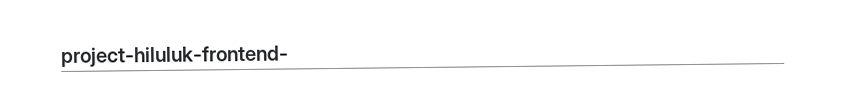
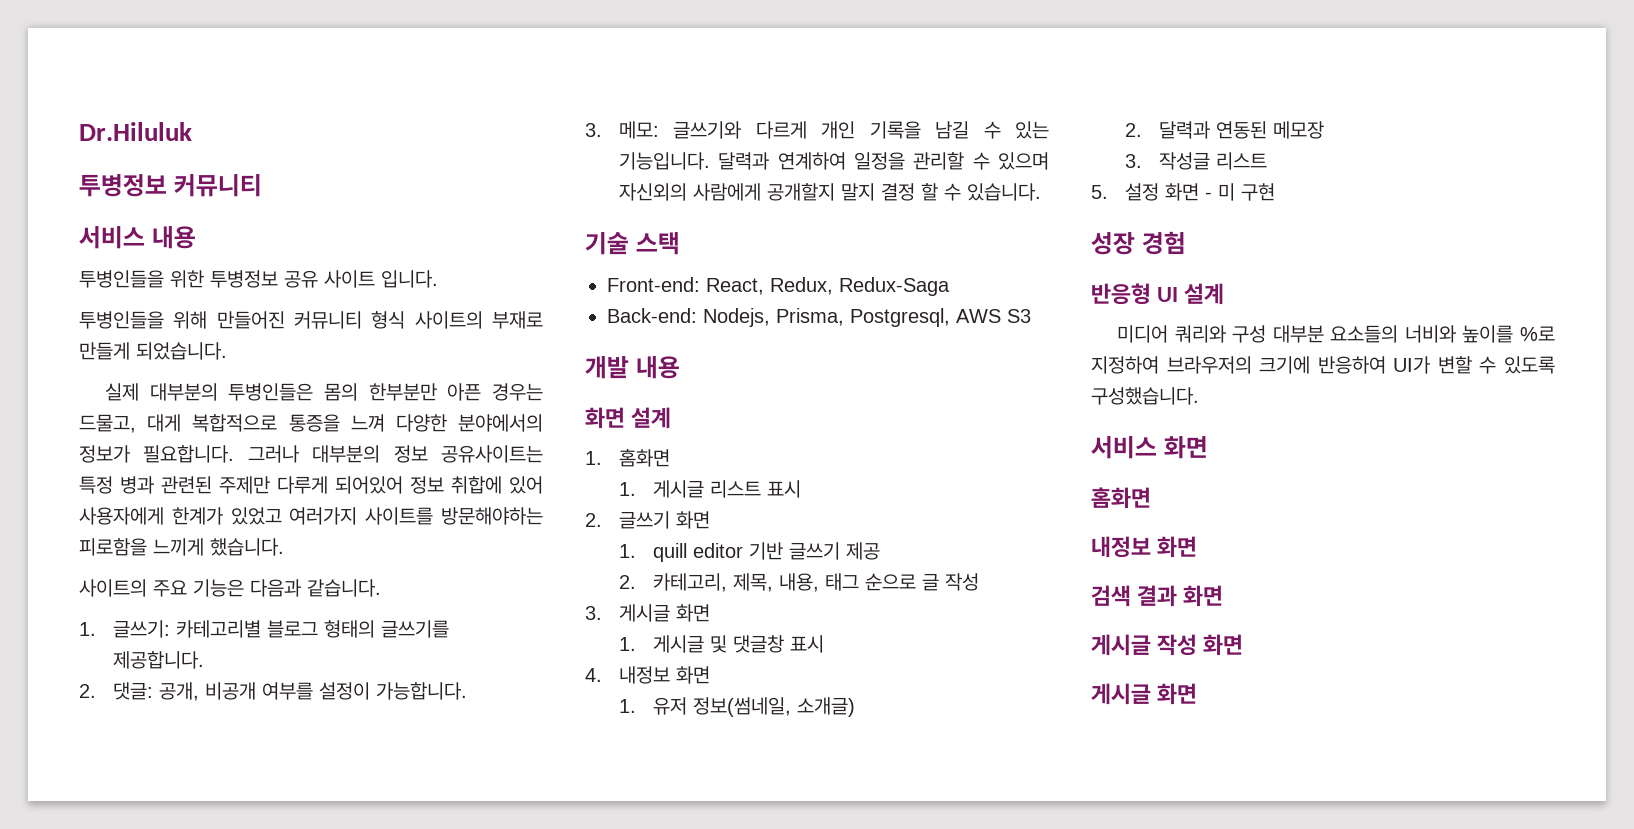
- project-hiluluk-frontend-
+ Dr.Hiluluk
+ 투병정보 커뮤니티
+ 서비스 내용
+ 투병인들을 위한 투병정보 공유 사이트 입니다.
+ 투병인들을 위해 만들어진 커뮤니티 형식 사이트의 부재로 만들게 되었습니다.
+ 실제 대부분의 투병인들은 몸의 한부분만 아픈 경우는 드물고, 대게 복합적으로 통증을 느껴 다양한 분야에서의 정보가 필요합니다. 그러나 대부분의 정보 공유사이트는 특정 병과 관련된 주제만 다루게 되어있어 정보 취합에 있어 사용자에게 한계가 있었고 여러가지 사이트를 방문해야하는 피로함을 느끼게 했습니다.
+ 사이트의 주요 기능은 다음과 같습니다.
+ 1. 글쓰기: 카테고리별 블로그 형태의 글쓰기를 제공합니다.
+ 2. 댓글: 공개, 비공개 여부를 설정이 가능합니다.
+ 3. 메모: 글쓰기와 다르게 개인 기록을 남길 수 있는 기능입니다. 달력과 연계하여 일정을 관리할 수 있으며 자신외의 사람에게 공개할지 말지 결정 할 수 있습니다.
+ 기술 스택
+ Front-end: React, Redux, Redux-Saga
+ Back-end: Nodejs, Prisma, Postgresql, AWS S3
+ 개발 내용
+ 화면 설계
+ 1. 홈화면
+ 1. 게시글 리스트 표시
+ 2. 글쓰기 화면
+ 1. quill editor 기반 글쓰기 제공
+ 2. 카테고리, 제목, 내용, 태그 순으로 글 작성
+ 3. 게시글 화면
+ 1. 게시글 및 댓글창 표시
+ 4. 내정보 화면
+ 1. 유저 정보(썸네일, 소개글)
+ 2. 달력과 연동된 메모장
+ 3. 작성글 리스트
+ 5. 설정 화면 - 미 구현
+ 성장 경험
+ 반응형 UI 설계
+ 미디어 쿼리와 구성 대부분 요소들의 너비와 높이를 %로 지정하여 브라우저의 크기에 반응하여 UI가 변할 수 있도록 구성했습니다.
+ 서비스 화면
+ 홈화면
+ 내정보 화면
+ 검색 결과 화면
+ 게시글 작성 화면
+ 게시글 화면

